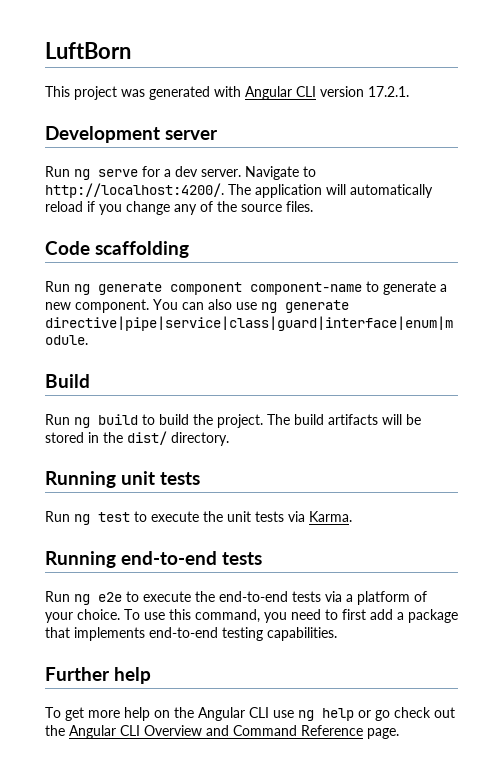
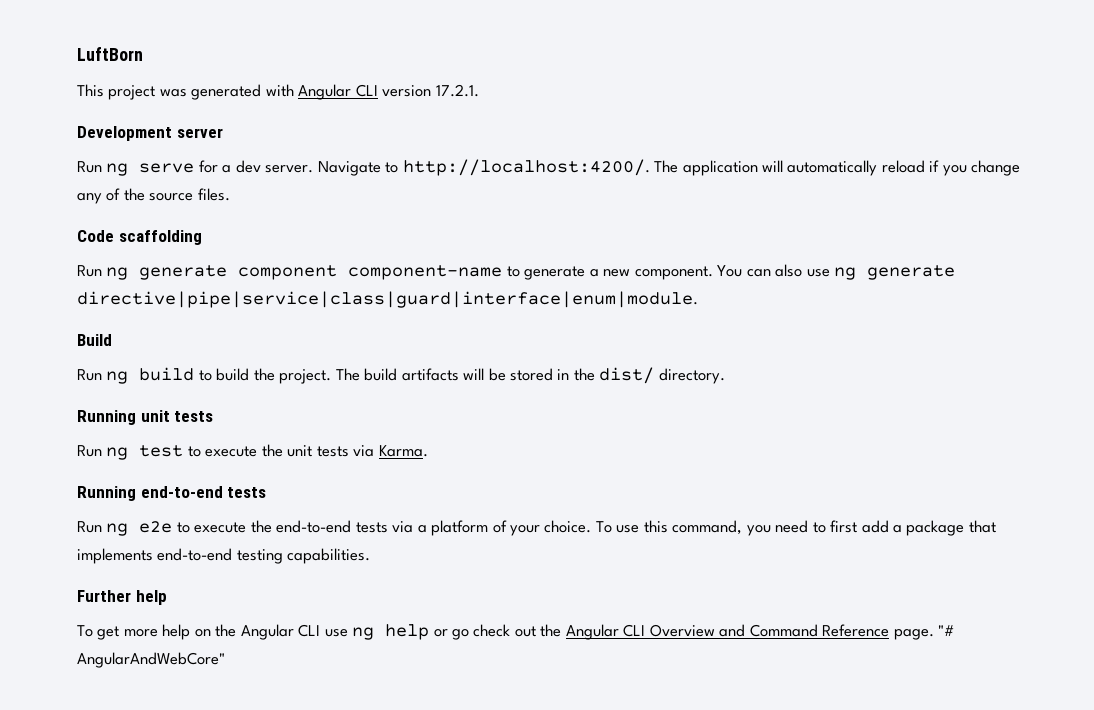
+ "# AngularAndWebCore"

